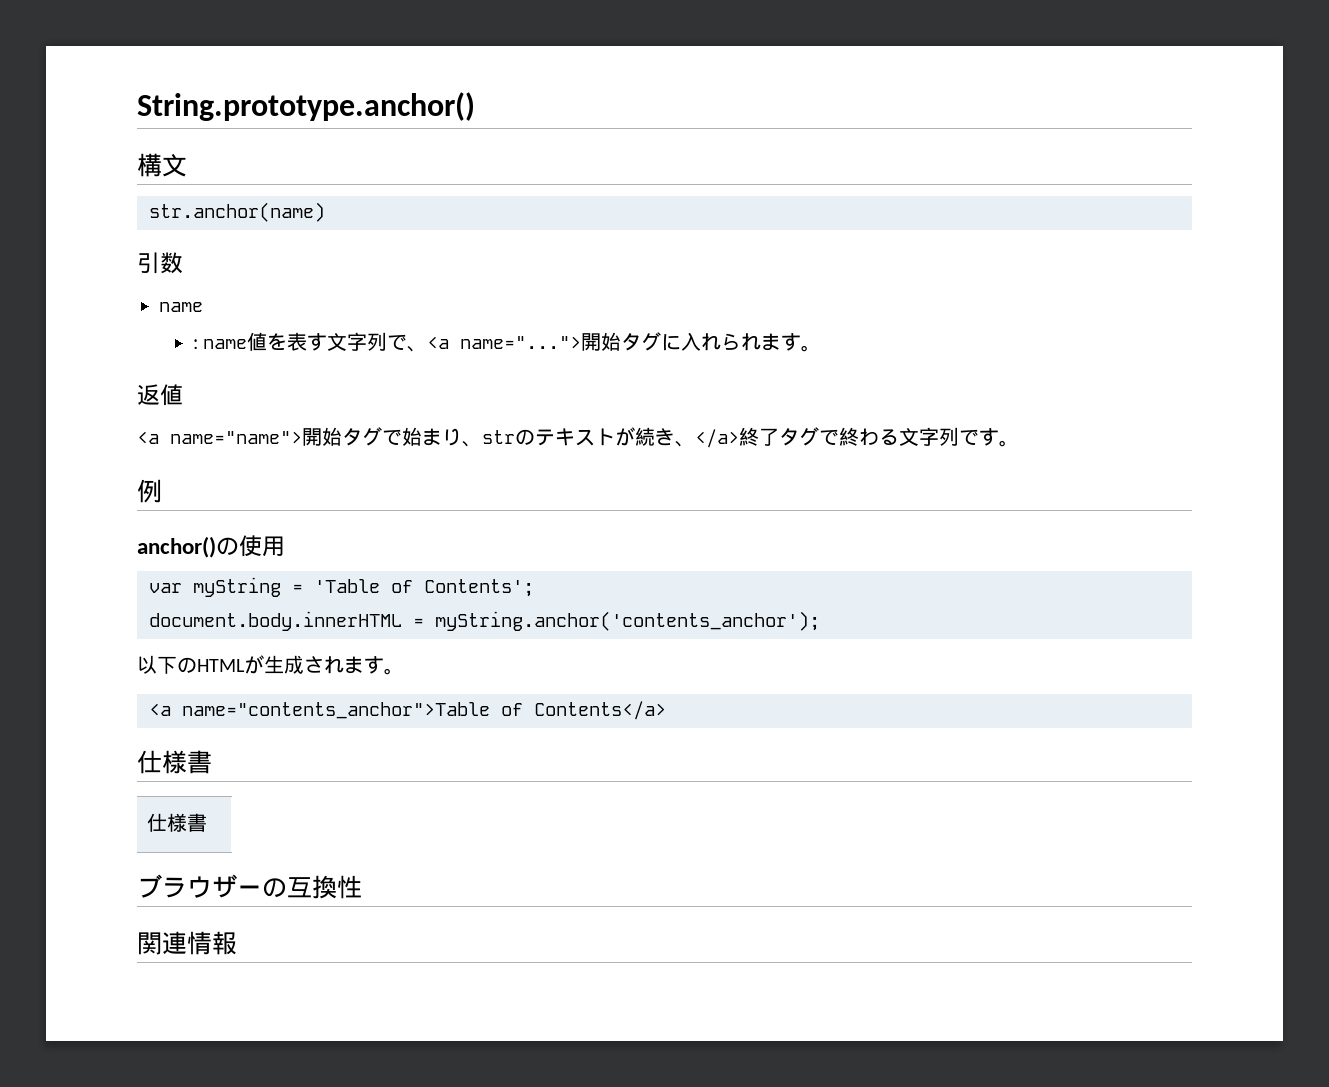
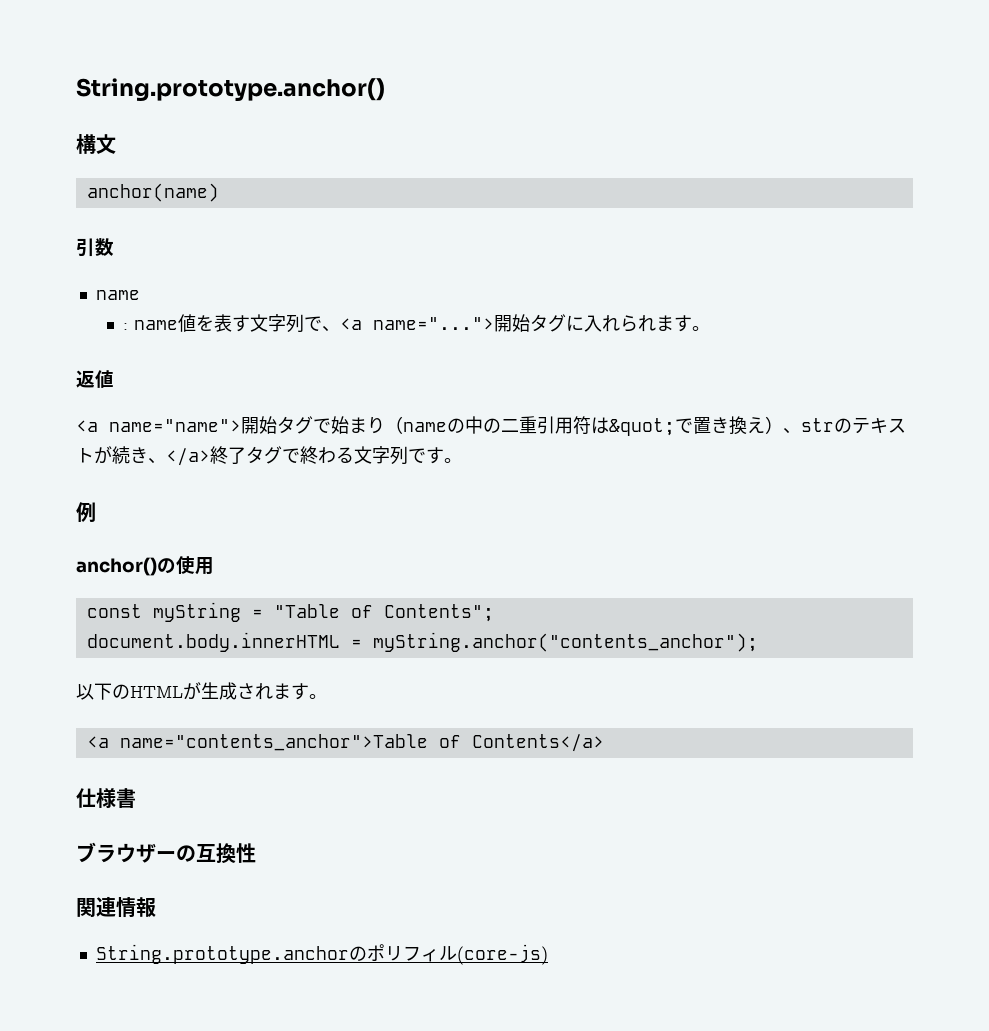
- str.anchor(name)
+ anchor(name)
- <a name="name">開始タグで始まり、strのテキストが続き、</a>終了タグで終わる文字列です。
+ <a name="name">開始タグで始まり（nameの中の二重引用符は&quot;で置き換え）、strのテキストが続き、</a>終了タグで終わる文字列です。
- var myString = 'Table of Contents';
+ const myString = "Table of Contents";
- document.body.innerHTML = myString.anchor('contents_anchor');
+ document.body.innerHTML = myString.anchor("contents_anchor");
  <a name="contents_anchor">Table of Contents</a>
- 仕様書
+ String.prototype.anchorのポリフィル(core-js)

